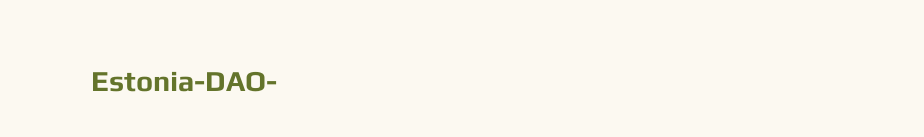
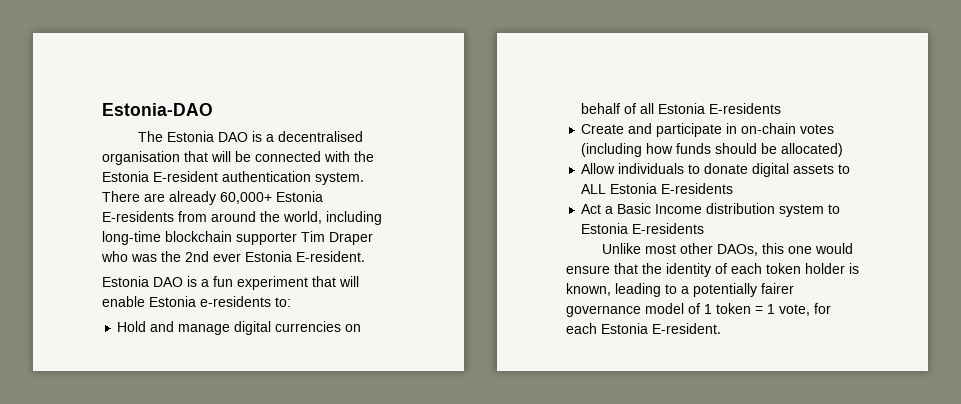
- Estonia-DAO-
+ Estonia-DAO
+ The Estonia DAO is a decentralised organisation that will be connected with the Estonia E-resident authentication system. There are already 60,000+ Estonia E-residents from around the world, including long-time blockchain supporter Tim Draper who was the 2nd ever Estonia E-resident.
+ Estonia DAO is a fun experiment that will enable Estonia e-residents to:
+ Hold and manage digital currencies on behalf of all Estonia E-residents
+ Create and participate in on-chain votes (including how funds should be allocated)
+ Allow individuals to donate digital assets to ALL Estonia E-residents
+ Act a Basic Income distribution system to Estonia E-residents
+ Unlike most other DAOs, this one would ensure that the identity of each token holder is known, leading to a potentially fairer governance model of 1 token = 1 vote, for each Estonia E-resident.

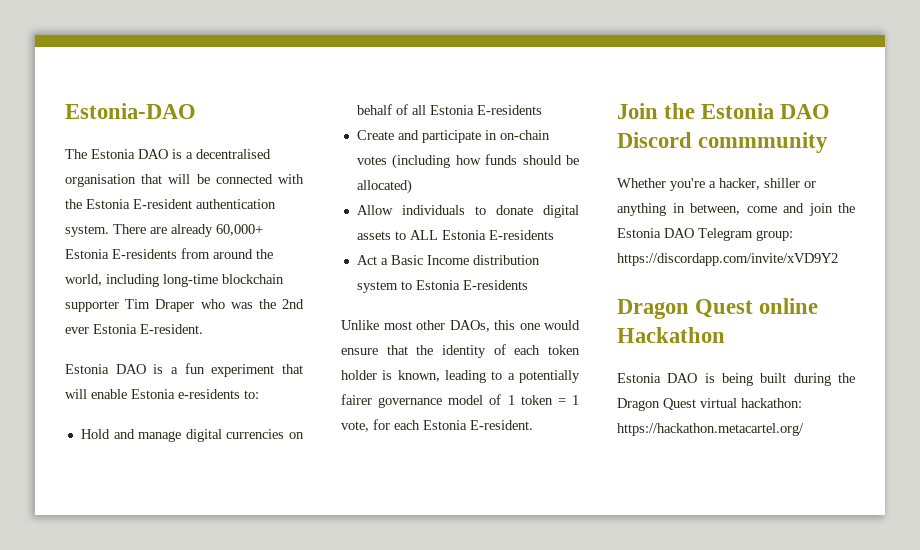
+ Join the Estonia DAO Discord commmunity
+ Whether you're a hacker, shiller or anything in between, come and join the Estonia DAO Telegram group: https://discordapp.com/invite/xVD9Y2
+ Dragon Quest online Hackathon
+ Estonia DAO is being built during the Dragon Quest virtual hackathon: https://hackathon.metacartel.org/

